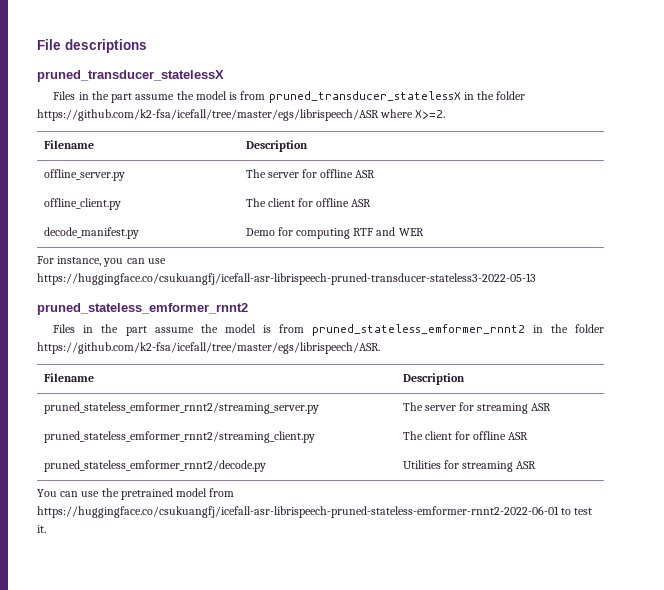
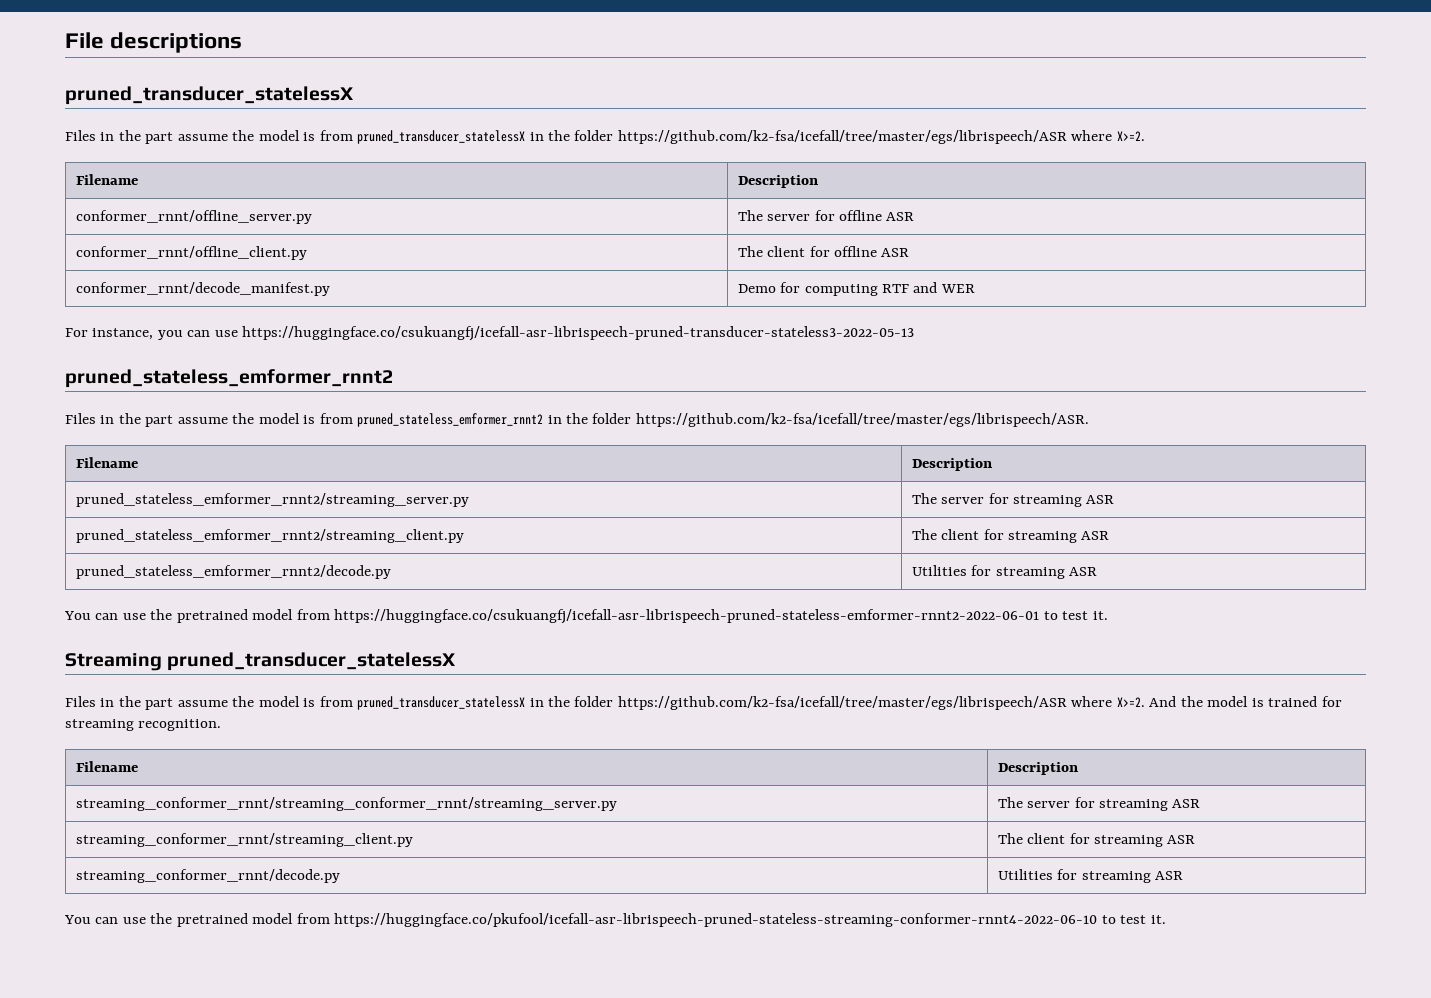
- offline_server.py | The server for offline ASR
+ conformer_rnnt/offline_server.py | The server for offline ASR
- offline_client.py | The client for offline ASR
- decode_manifest.py | Demo for computing RTF and WER
+ conformer_rnnt/offline_client.py | The client for offline ASR
+ conformer_rnnt/decode_manifest.py | Demo for computing RTF and WER
- pruned_stateless_emformer_rnnt2/streaming_client.py | The client for offline ASR
+ pruned_stateless_emformer_rnnt2/streaming_client.py | The client for streaming ASR
+ Streaming pruned_transducer_statelessX
+ Files in the part assume the model is from pruned_transducer_statelessX in the folder https://github.com/k2-fsa/icefall/tree/master/egs/librispeech/ASR where X>=2. And the model is trained for streaming recognition.
+ Filename | Description
+ streaming_conformer_rnnt/streaming_conformer_rnnt/streaming_server.py | The server for streaming ASR
+ streaming_conformer_rnnt/streaming_client.py | The client for streaming ASR
+ streaming_conformer_rnnt/decode.py | Utilities for streaming ASR
+ You can use the pretrained model from https://huggingface.co/pkufool/icefall-asr-librispeech-pruned-stateless-streaming-conformer-rnnt4-2022-06-10 to test it.

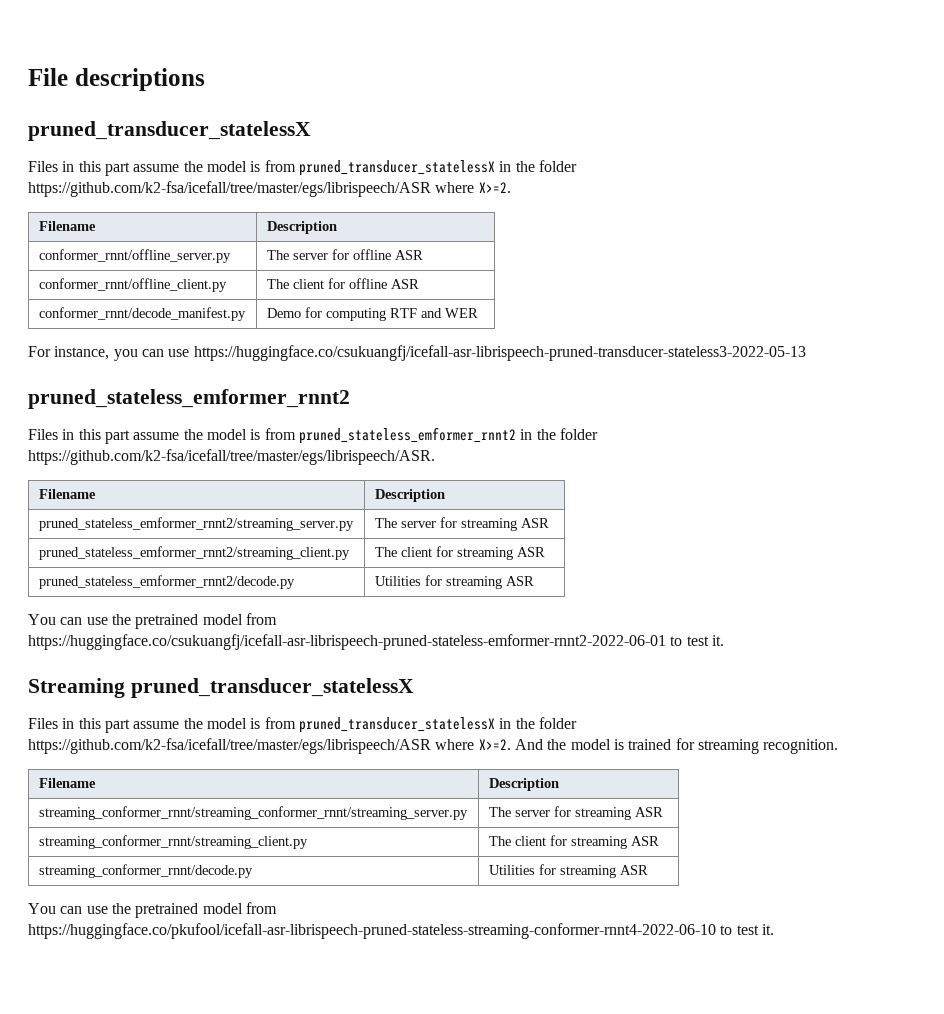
  File descriptions
  pruned_transducer_statelessX
- Files in the part assume the model is from pruned_transducer_statelessX in the folder https://github.com/k2-fsa/icefall/tree/master/egs/librispeech/ASR where X>=2.
+ Files in this part assume the model is from pruned_transducer_statelessX in the folder https://github.com/k2-fsa/icefall/tree/master/egs/librispeech/ASR where X>=2.
- Files in the part assume the model is from pruned_stateless_emformer_rnnt2 in the folder https://github.com/k2-fsa/icefall/tree/master/egs/librispeech/ASR.
+ Files in this part assume the model is from pruned_stateless_emformer_rnnt2 in the folder https://github.com/k2-fsa/icefall/tree/master/egs/librispeech/ASR.
  Streaming pruned_transducer_statelessX
- Files in the part assume the model is from pruned_transducer_statelessX in the folder https://github.com/k2-fsa/icefall/tree/master/egs/librispeech/ASR where X>=2.
+ Files in this part assume the model is from pruned_transducer_statelessX in the folder https://github.com/k2-fsa/icefall/tree/master/egs/librispeech/ASR where X>=2.

